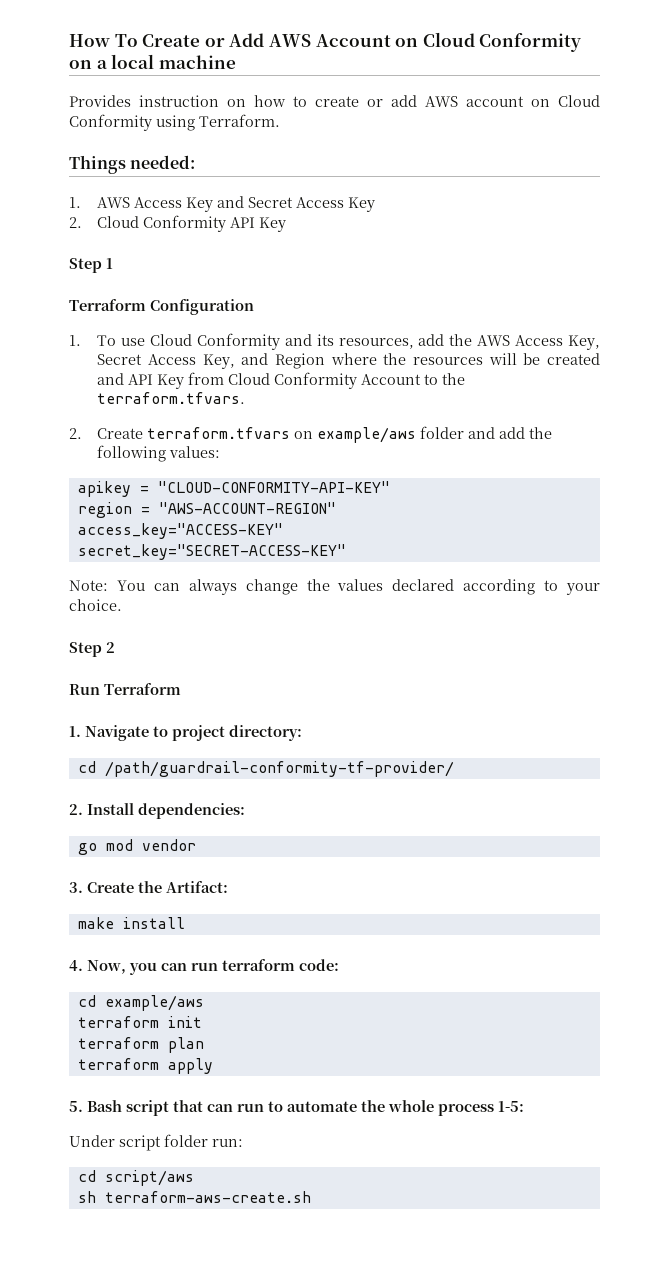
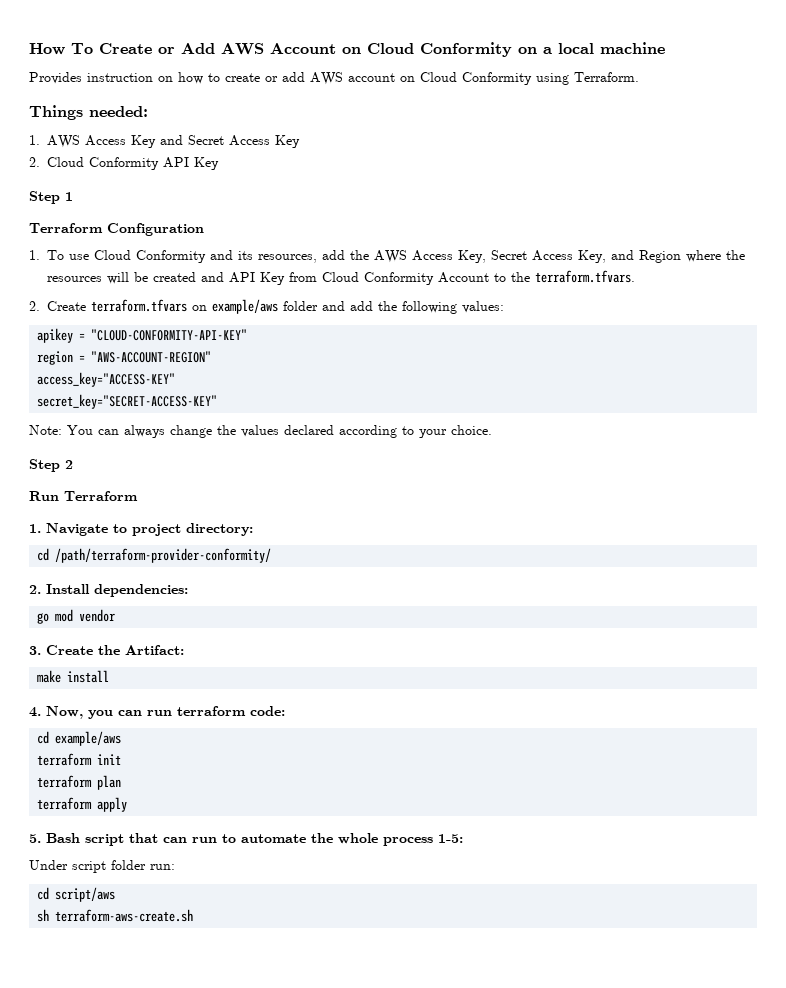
- cd /path/guardrail-conformity-tf-provider/
+ cd /path/terraform-provider-conformity/

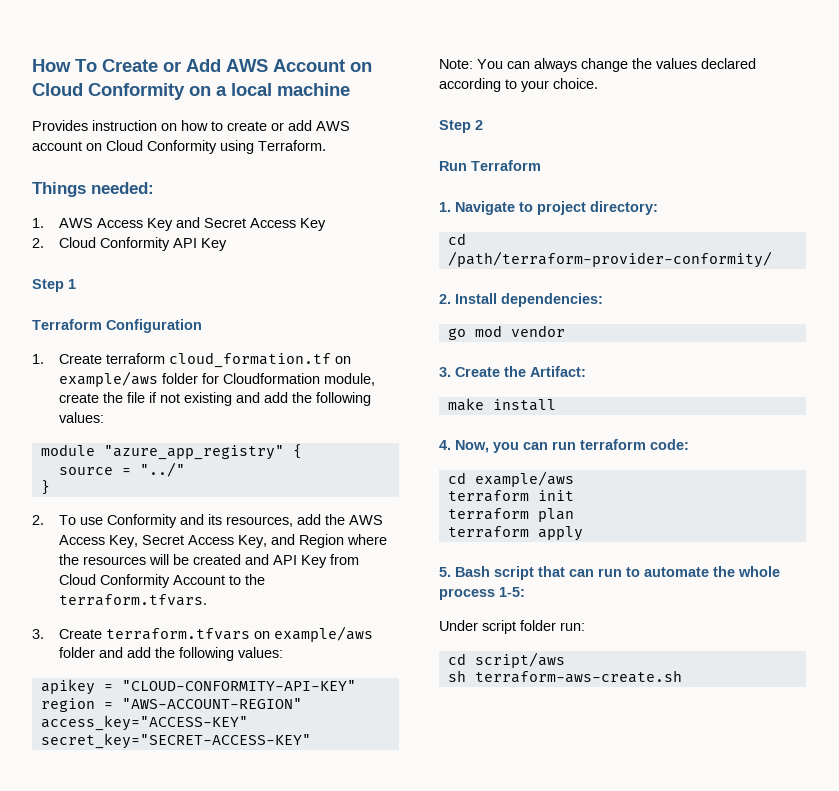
- 1. To use Cloud Conformity and its resources, add the AWS Access Key, Secret Access Key, and Region where the resources will be created and API Key from Cloud Conformity Account to the terraform.tfvars.
+ 1. Create terraform cloud_formation.tf on example/aws folder for Cloudformation module, create the file if not existing and add the following values:
+ module "azure_app_registry" {
+ source = "../"
+ }
+ 2. To use Conformity and its resources, add the AWS Access Key, Secret Access Key, and Region where the resources will be created and API Key from Cloud Conformity Account to the terraform.tfvars.
- 2. Create terraform.tfvars on example/aws folder and add the following values:
+ 3. Create terraform.tfvars on example/aws folder and add the following values:

